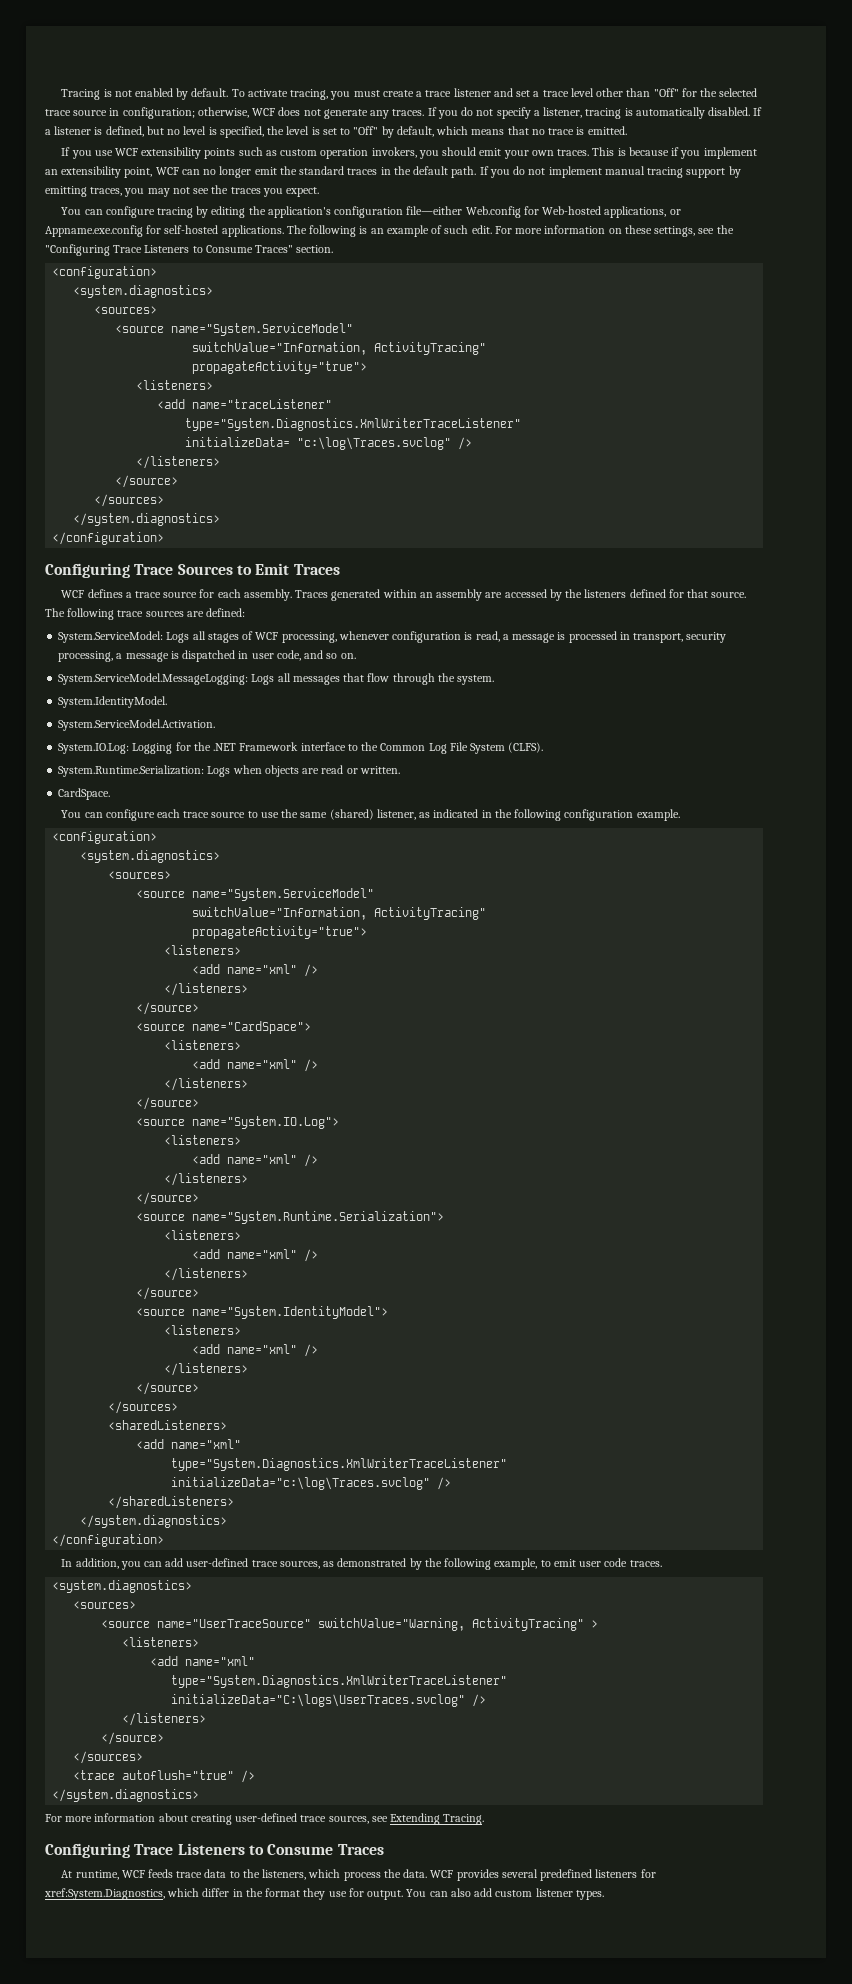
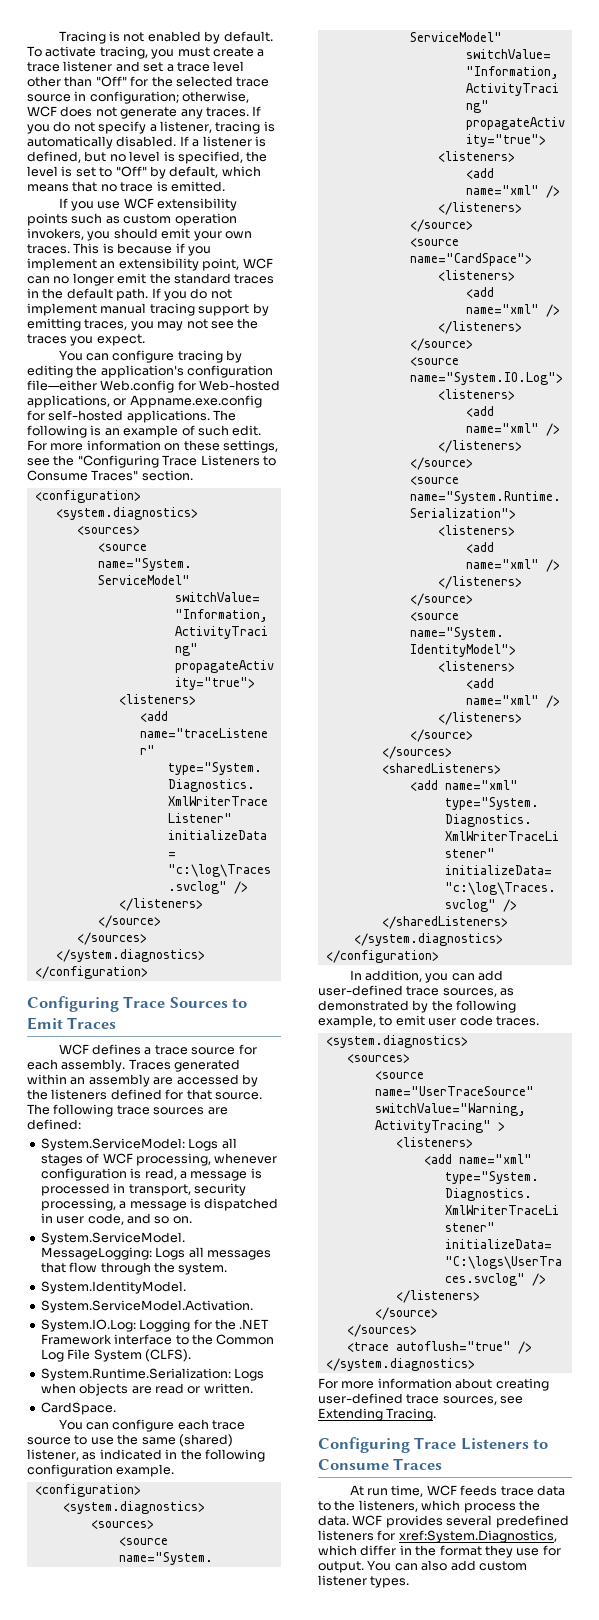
- At runtime, WCF feeds trace data to the listeners, which process the data.
+ At run time, WCF feeds trace data to the listeners, which process the data.

